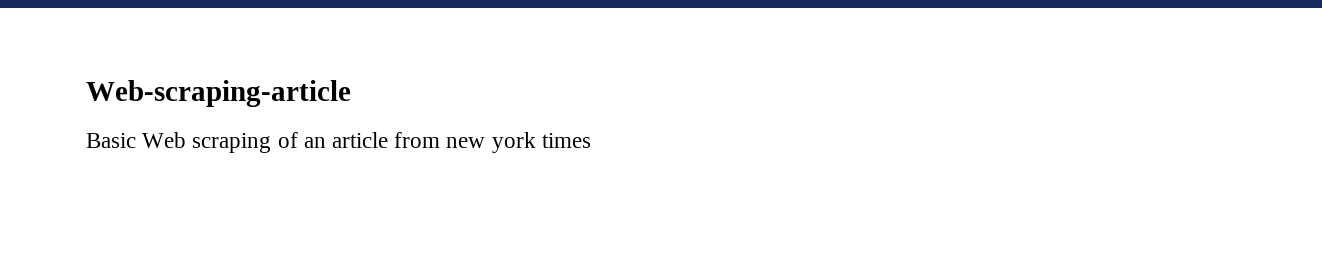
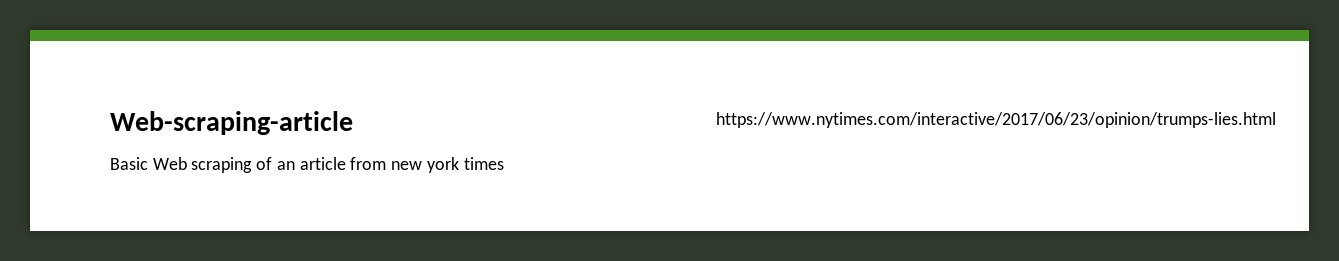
- Basic Web scraping of an article from new york times
+ Basic Web scraping of an article from new york times https://www.nytimes.com/interactive/2017/06/23/opinion/trumps-lies.html

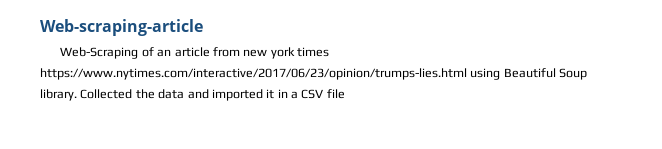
- Basic Web scraping of an article from new york times https://www.nytimes.com/interactive/2017/06/23/opinion/trumps-lies.html
+ Web-Scraping of an article from new york times https://www.nytimes.com/interactive/2017/06/23/opinion/trumps-lies.html using Beautiful Soup library. Collected the data and imported it in a CSV file

